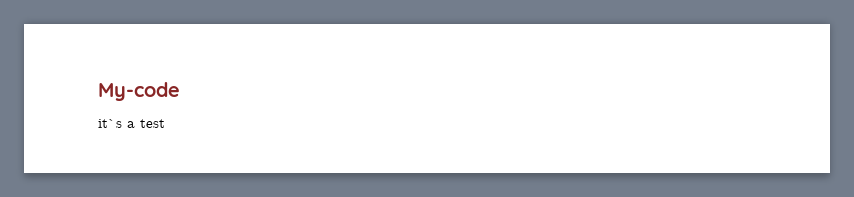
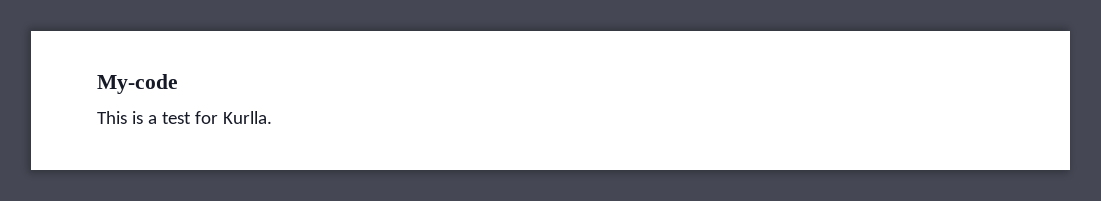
- it`s a test
+ This is a test for Kurlla.

